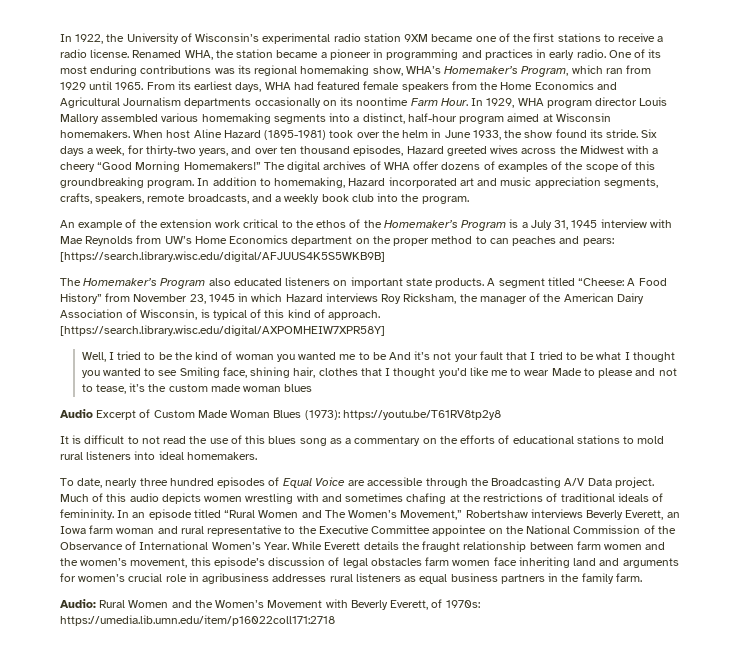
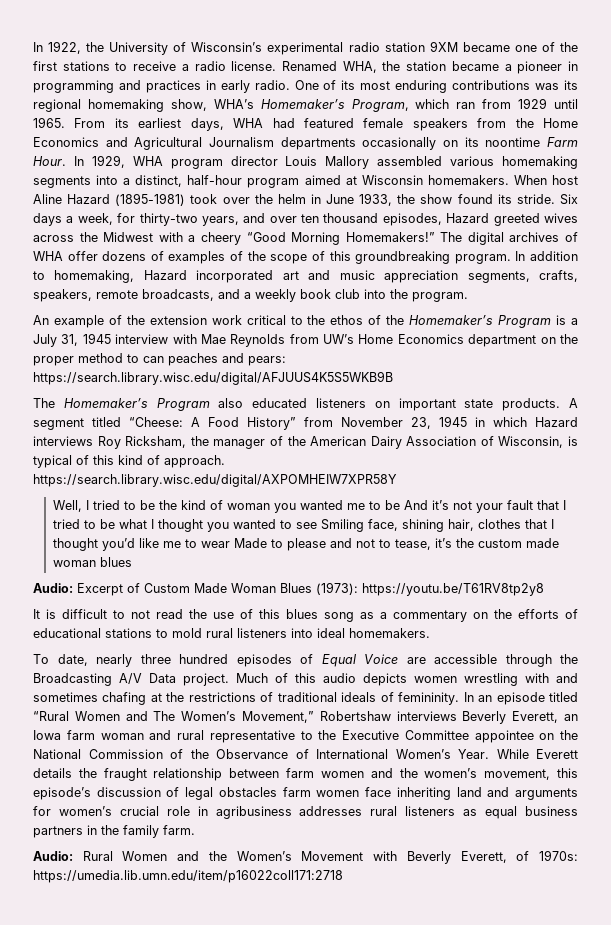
- An example of the extension work critical to the ethos of the Homemaker’s Program is a July 31, 1945 interview with Mae Reynolds from UW’s Home Economics department on the proper method to can peaches and pears: [https://search.library.wisc.edu/digital/AFJUUS4K5S5WKB9B]
+ An example of the extension work critical to the ethos of the Homemaker’s Program is a July 31, 1945 interview with Mae Reynolds from UW’s Home Economics department on the proper method to can peaches and pears: https://search.library.wisc.edu/digital/AFJUUS4K5S5WKB9B
- A segment titled “Cheese: A Food History” from November 23, 1945 in which Hazard interviews Roy Ricksham, the manager of the American Dairy Association of Wisconsin, is typical of this kind of approach. [https://search.library.wisc.edu/digital/AXPOMHEIW7XPR58Y]
+ A segment titled “Cheese: A Food History” from November 23, 1945 in which Hazard interviews Roy Ricksham, the manager of the American Dairy Association of Wisconsin, is typical of this kind of approach. https://search.library.wisc.edu/digital/AXPOMHEIW7XPR58Y
- Audio Excerpt of Custom Made Woman Blues (1973): https://youtu.be/T61RV8tp2y8
+ Audio: Excerpt of Custom Made Woman Blues (1973): https://youtu.be/T61RV8tp2y8

